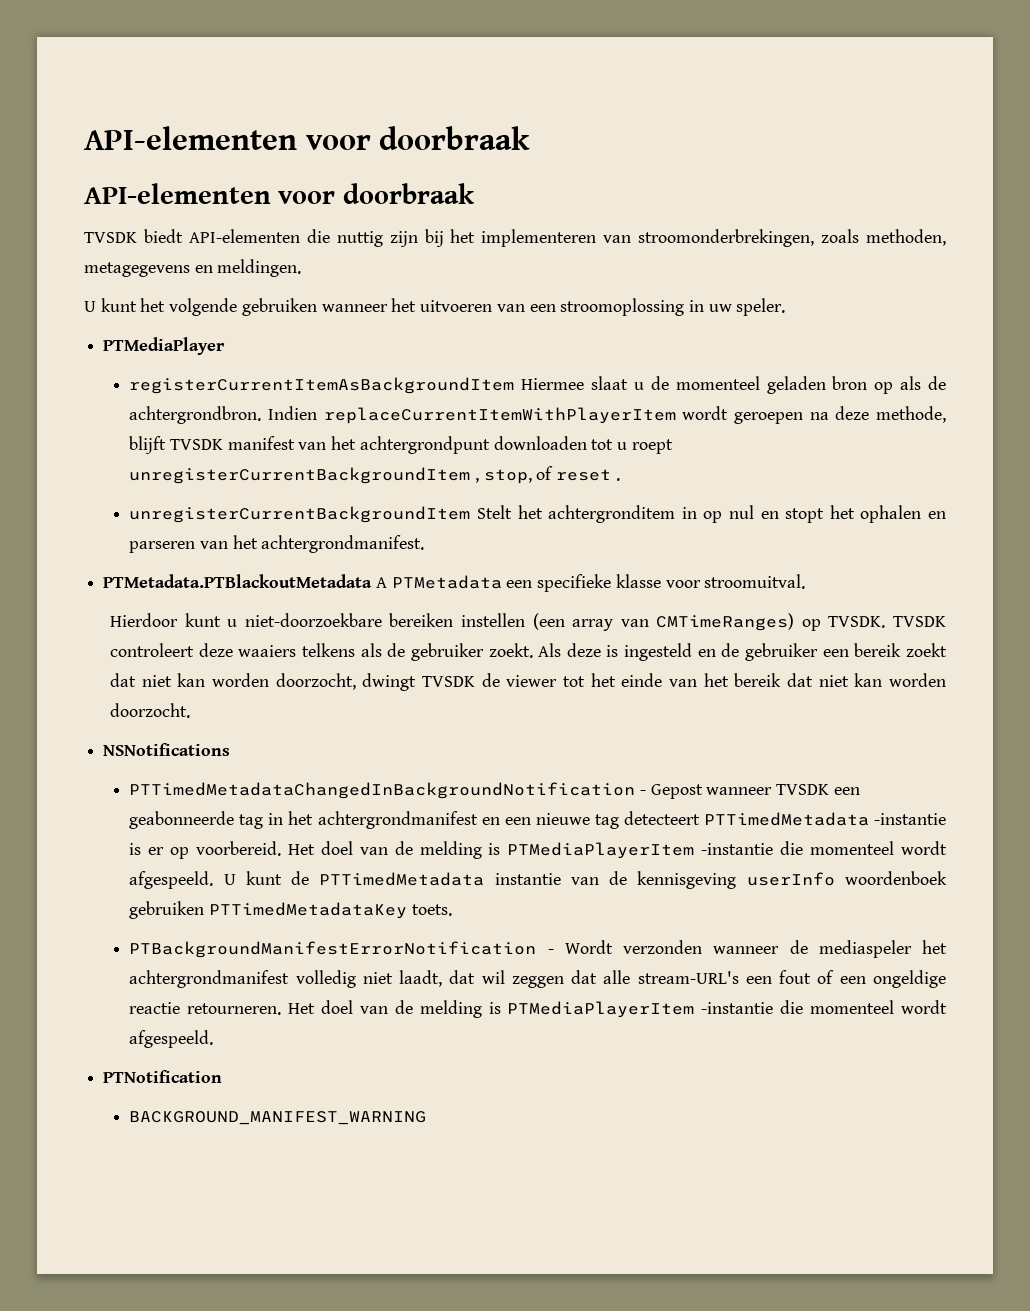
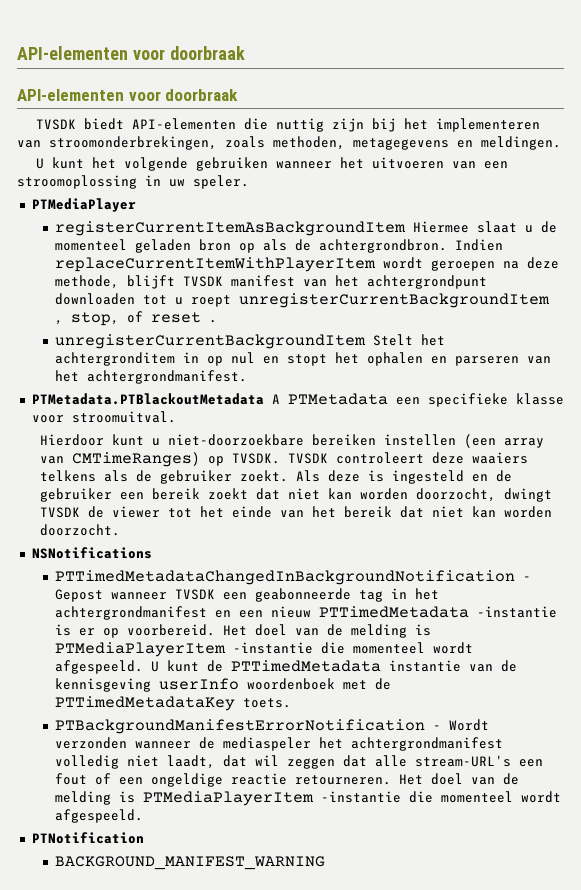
- PTTimedMetadataChangedInBackgroundNotification - Gepost wanneer TVSDK een geabonneerde tag in het achtergrondmanifest en een nieuwe tag detecteert PTTimedMetadata -instantie is er op voorbereid.
+ PTTimedMetadataChangedInBackgroundNotification - Gepost wanneer TVSDK een geabonneerde tag in het achtergrondmanifest en een nieuw PTTimedMetadata -instantie is er op voorbereid.
- U kunt de PTTimedMetadata instantie van de kennisgeving userInfo woordenboek gebruiken PTTimedMetadataKey toets.
+ U kunt de PTTimedMetadata instantie van de kennisgeving userInfo woordenboek met de PTTimedMetadataKey toets.

